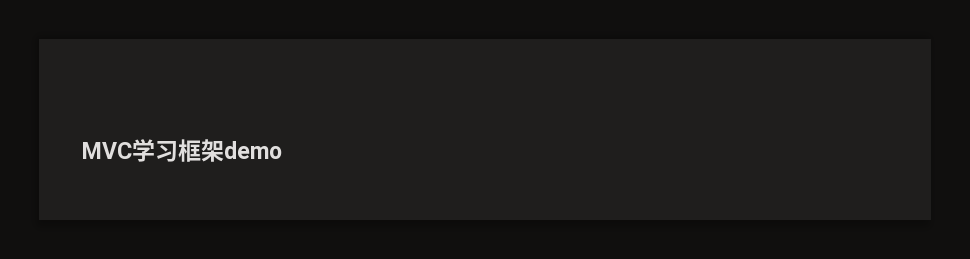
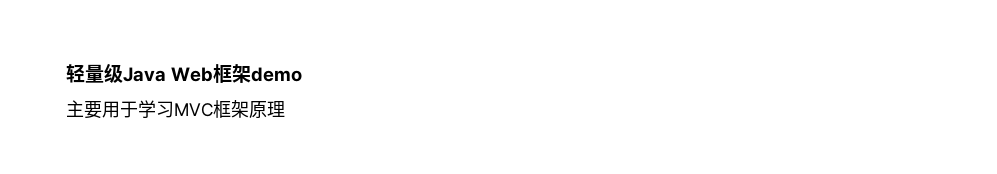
- MVC学习框架demo
+ 轻量级Java Web框架demo
+ 主要用于学习MVC框架原理

